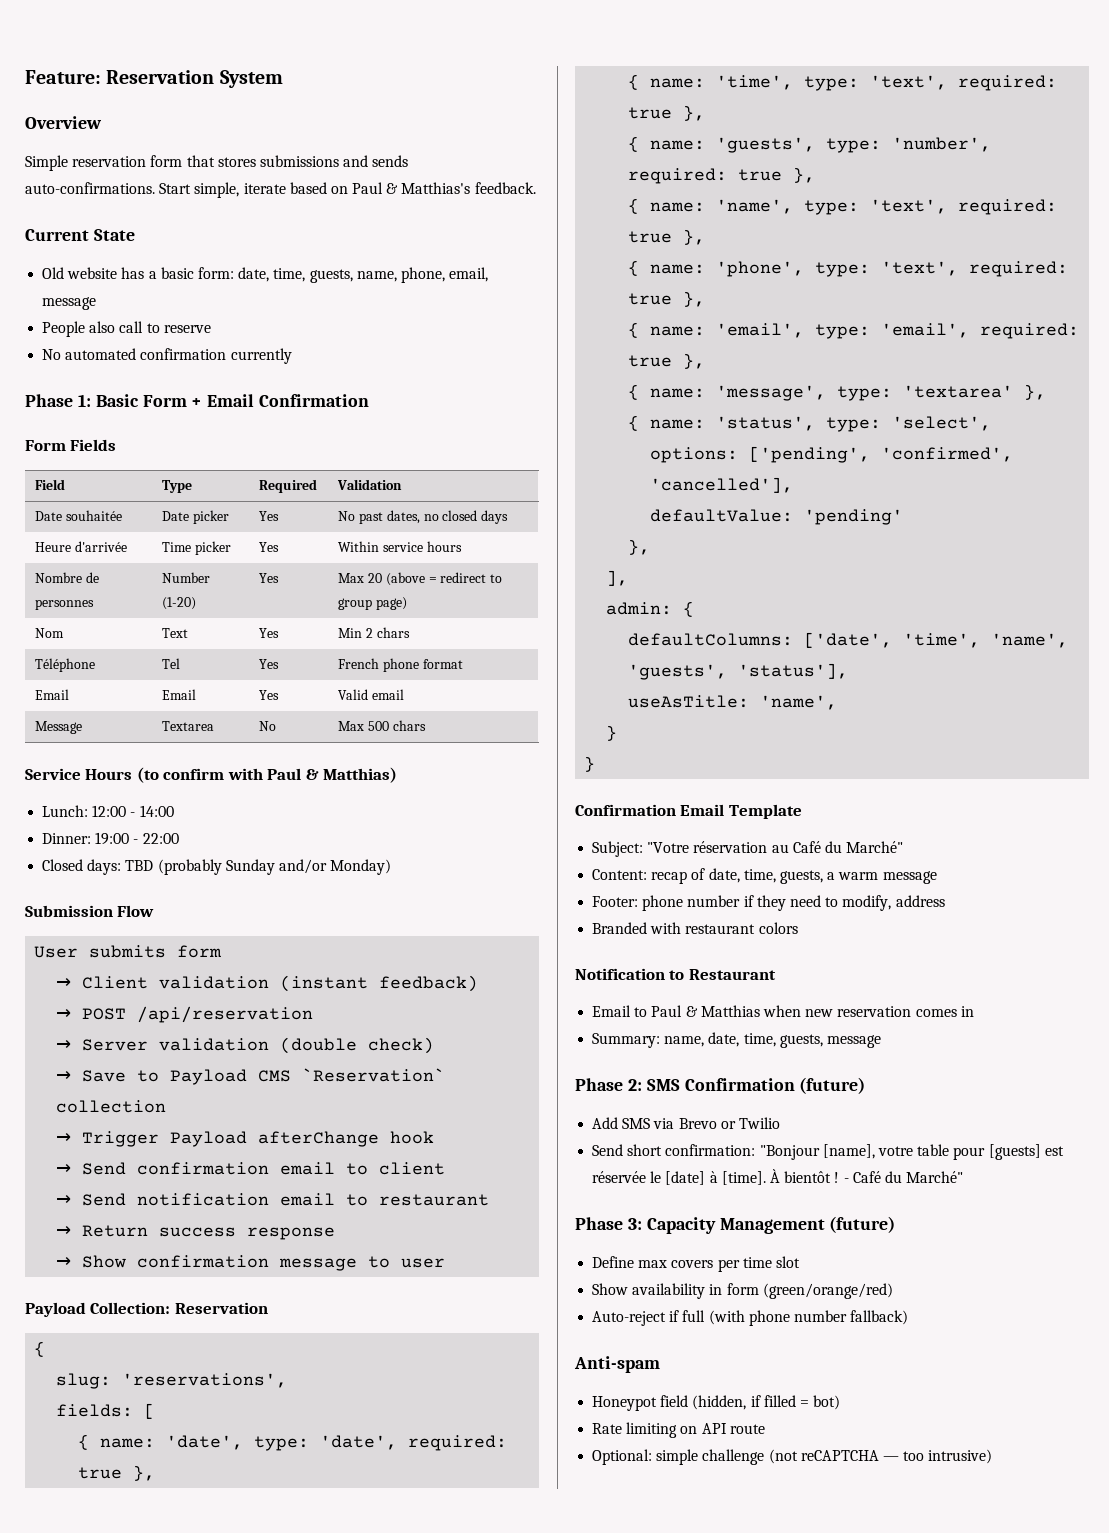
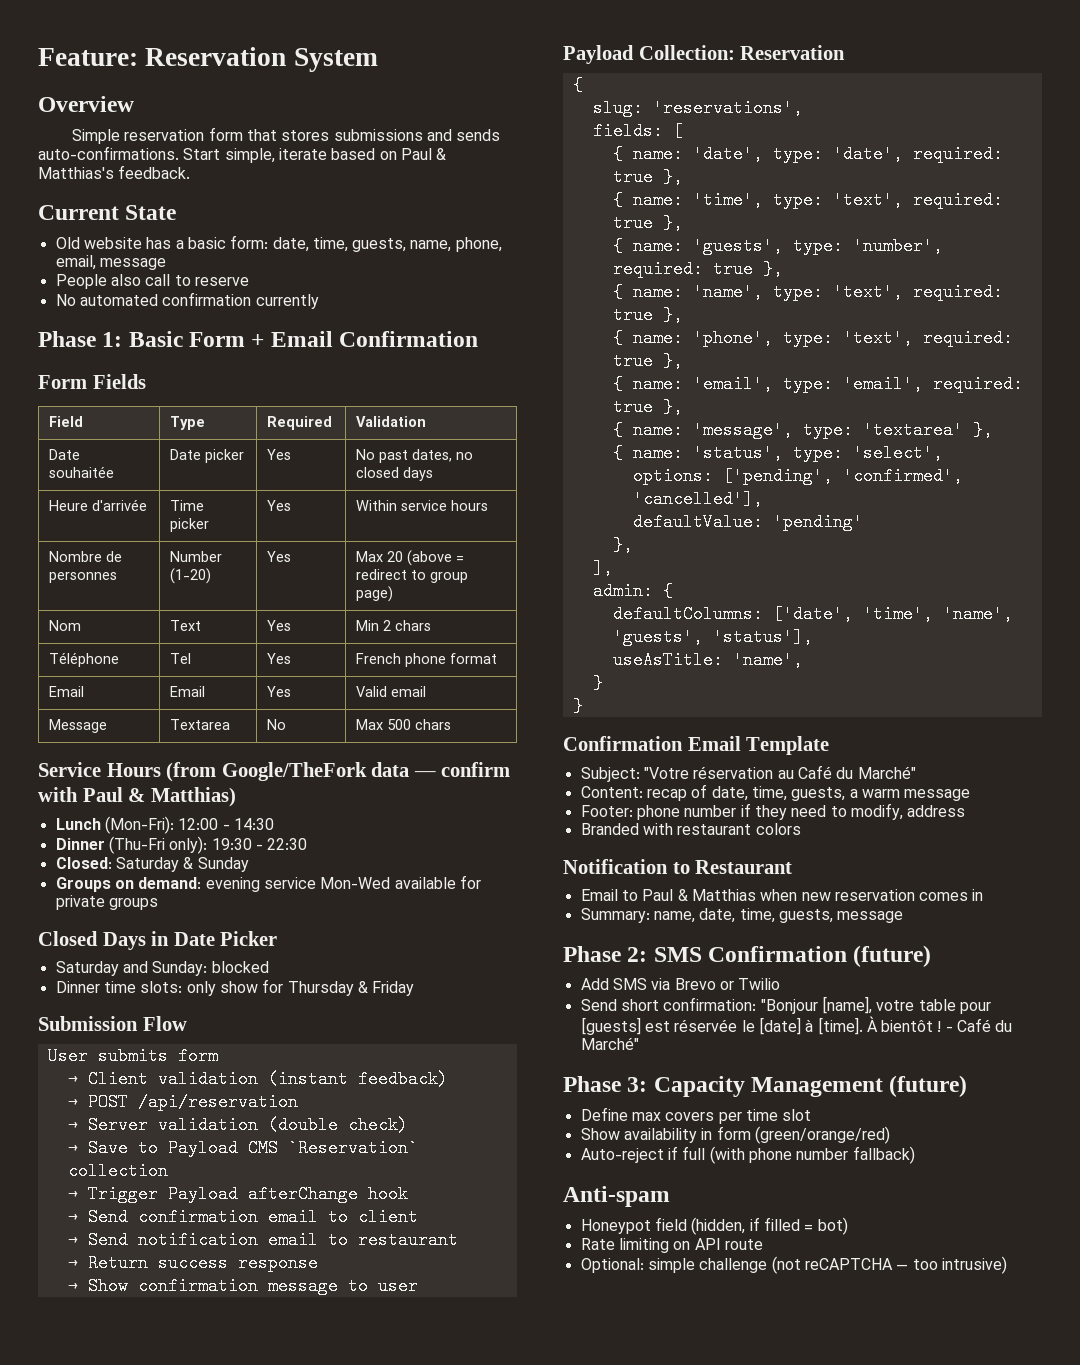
- Service Hours (to confirm with Paul & Matthias)
+ Service Hours (from Google/TheFork data — confirm with Paul & Matthias)
- Lunch: 12:00 - 14:00
- Dinner: 19:00 - 22:00
- Closed days: TBD (probably Sunday and/or Monday)
+ Lunch (Mon-Fri): 12:00 - 14:30
+ Dinner (Thu-Fri only): 19:30 - 22:30
+ Closed: Saturday & Sunday
+ Groups on demand: evening service Mon-Wed available for private groups
+ Closed Days in Date Picker
+ Saturday and Sunday: blocked
+ Dinner time slots: only show for Thursday & Friday

